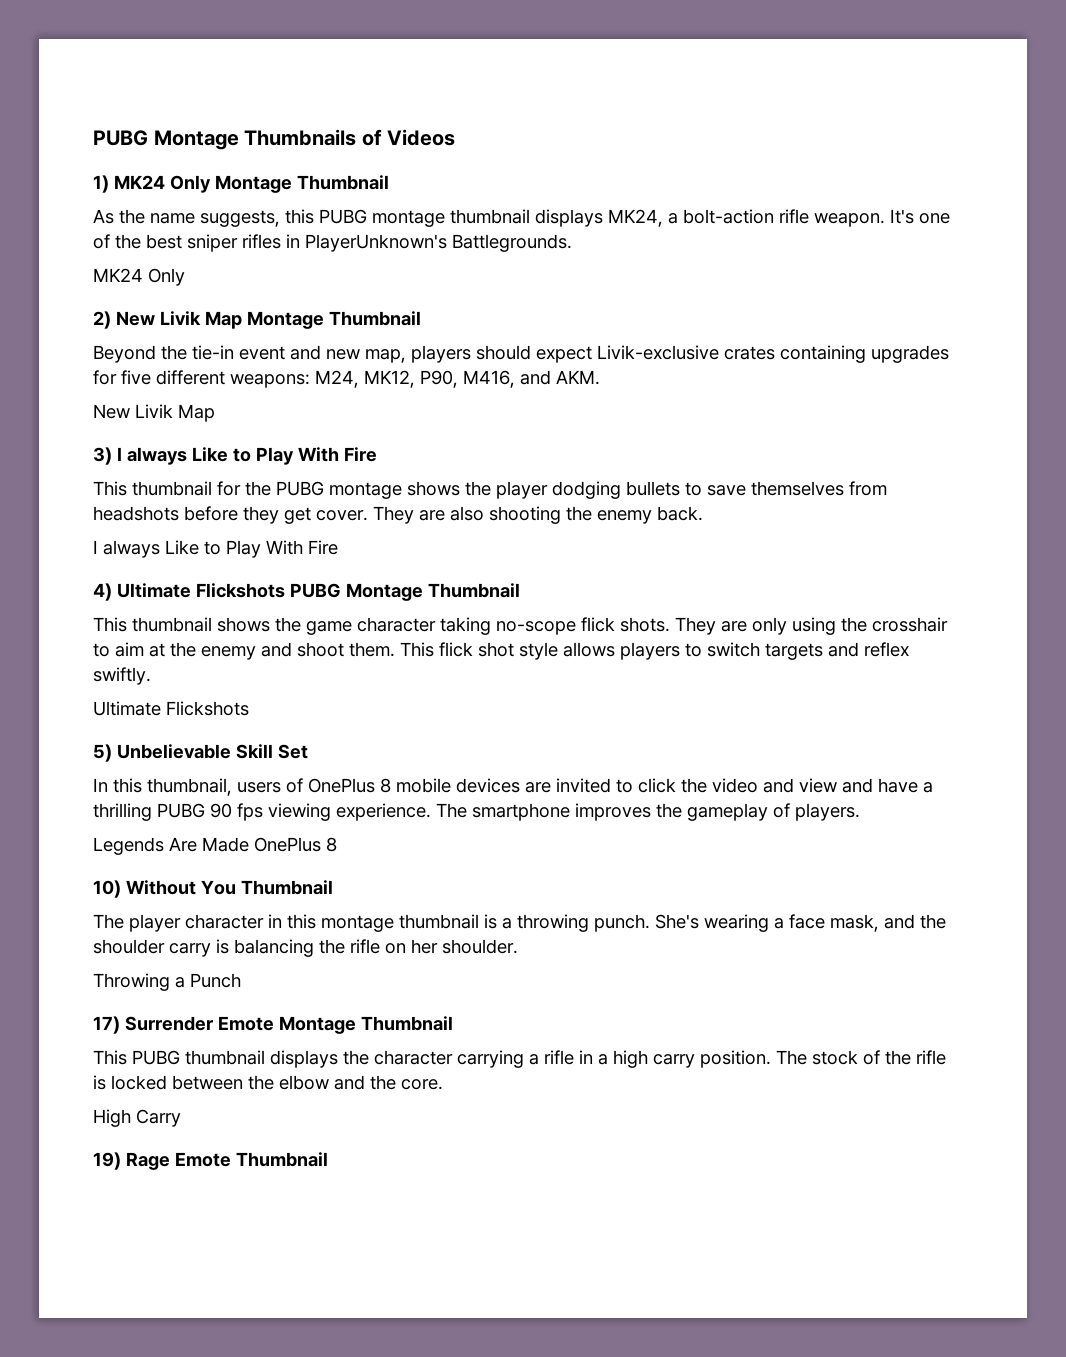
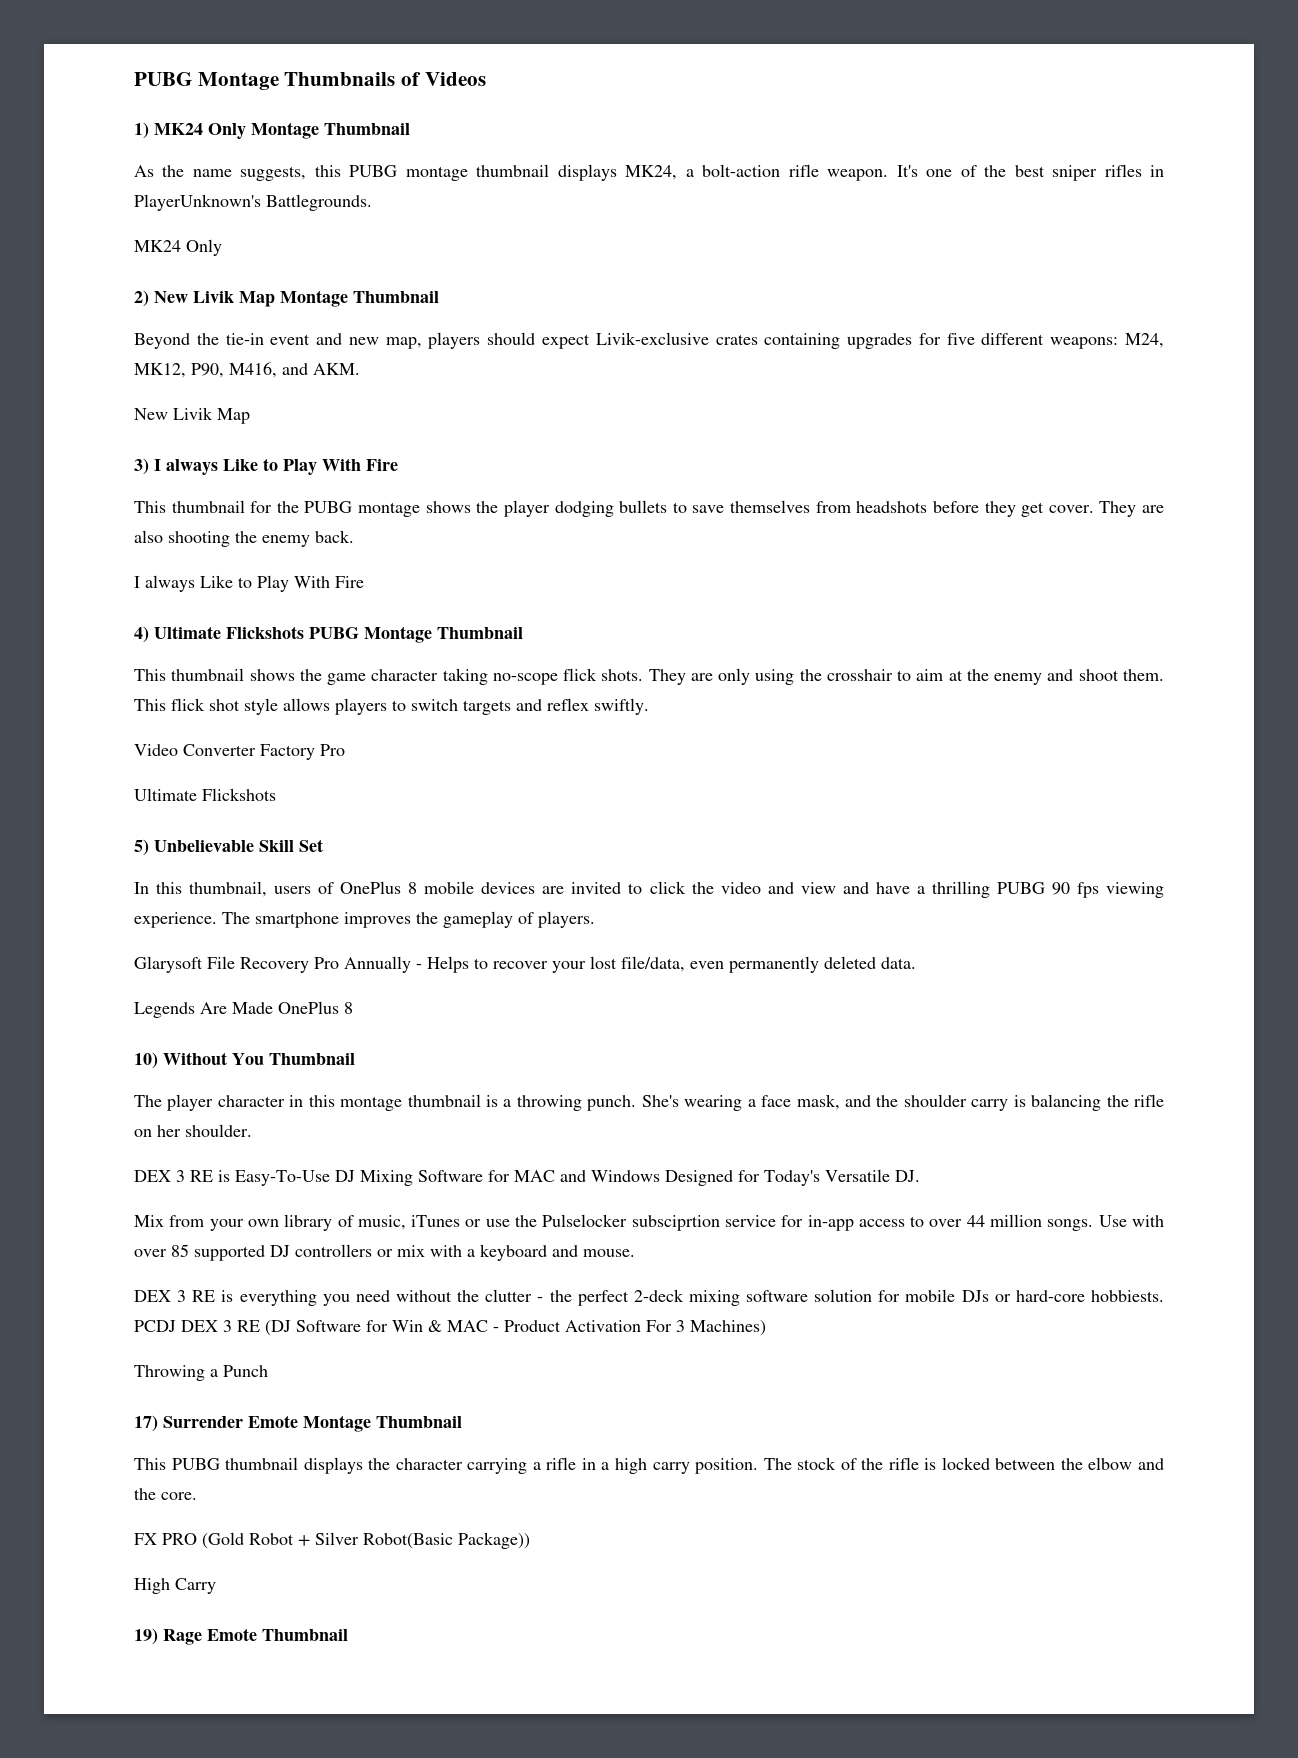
+ Video Converter Factory Pro
+ Glarysoft File Recovery Pro Annually - Helps to recover your lost file/data, even permanently deleted data.
+ DEX 3 RE is Easy-To-Use DJ Mixing Software for MAC and Windows Designed for Today's Versatile DJ.
+ Mix from your own library of music, iTunes or use the Pulselocker subsciprtion service for in-app access to over 44 million songs. Use with over 85 supported DJ controllers or mix with a keyboard and mouse.
+ DEX 3 RE is everything you need without the clutter - the perfect 2-deck mixing software solution for mobile DJs or hard-core hobbiests. PCDJ DEX 3 RE (DJ Software for Win & MAC - Product Activation For 3 Machines)
+ FX PRO (Gold Robot + Silver Robot(Basic Package))

